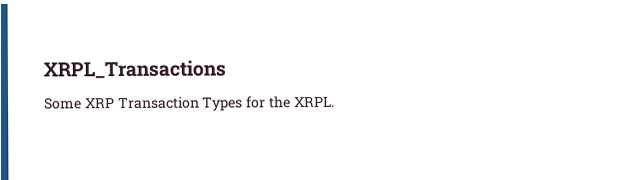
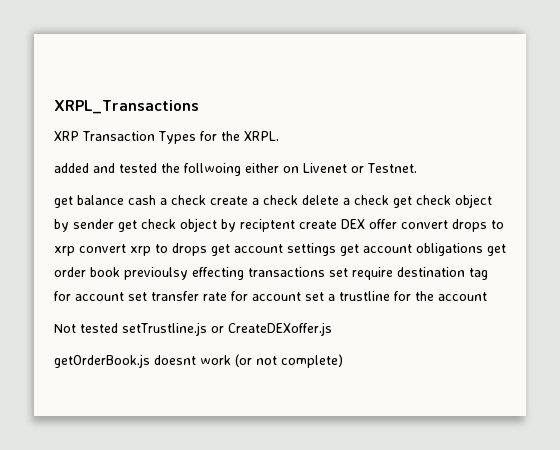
- Some XRP Transaction Types for the XRPL.
+ XRP Transaction Types for the XRPL.
+ added and tested the follwoing either on Livenet or Testnet.
+ get balance cash a check create a check delete a check get check object by sender get check object by reciptent create DEX offer convert drops to xrp convert xrp to drops get account settings get account obligations get order book previoulsy effecting transactions set require destination tag for account set transfer rate for account set a trustline for the account
+ Not tested setTrustline.js or CreateDEXoffer.js
+ getOrderBook.js doesnt work (or not complete)

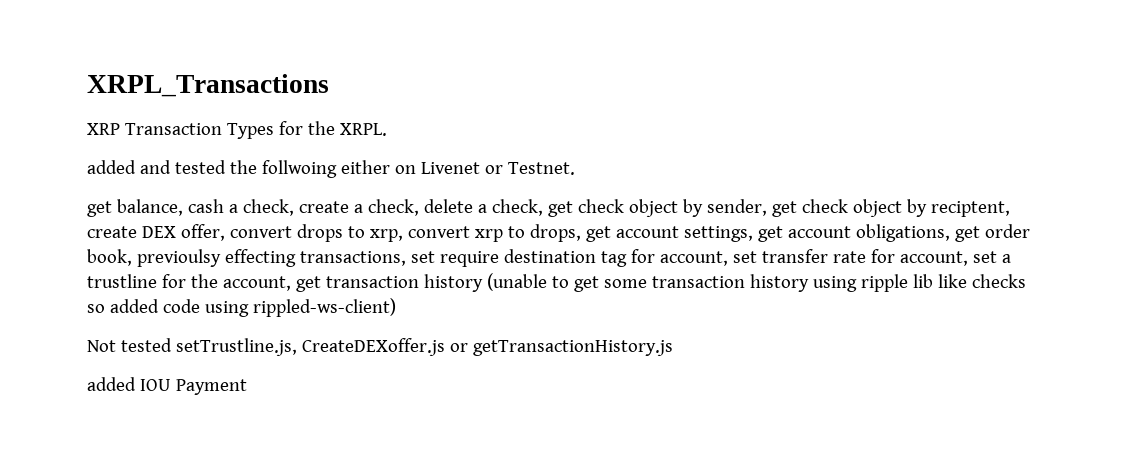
- get balance cash a check create a check delete a check get check object by sender get check object by reciptent create DEX offer convert drops to xrp convert xrp to drops get account settings get account obligations get order book previoulsy effecting transactions set require destination tag for account set transfer rate for account set a trustline for the account
- Not tested setTrustline.js or CreateDEXoffer.js
- getOrderBook.js doesnt work (or not complete)
+ get balance, cash a check, create a check, delete a check, get check object by sender, get check object by reciptent, create DEX offer, convert drops to xrp, convert xrp to drops, get account settings, get account obligations, get order book, previoulsy effecting transactions, set require destination tag for account, set transfer rate for account, set a trustline for the account, get transaction history (unable to get some transaction history using ripple lib like checks so added code using rippled-ws-client)
+ Not tested setTrustline.js, CreateDEXoffer.js or getTransactionHistory.js
+ added IOU Payment

